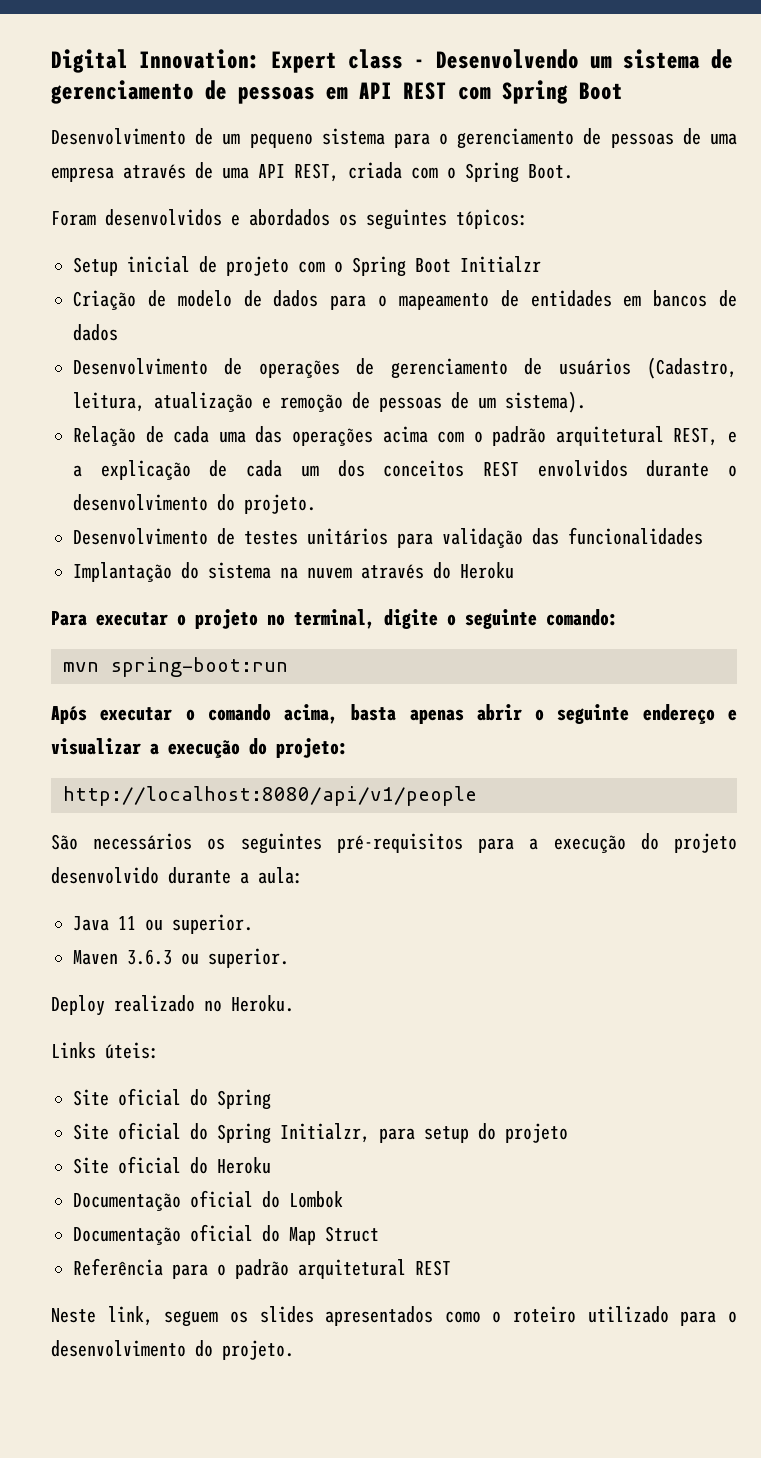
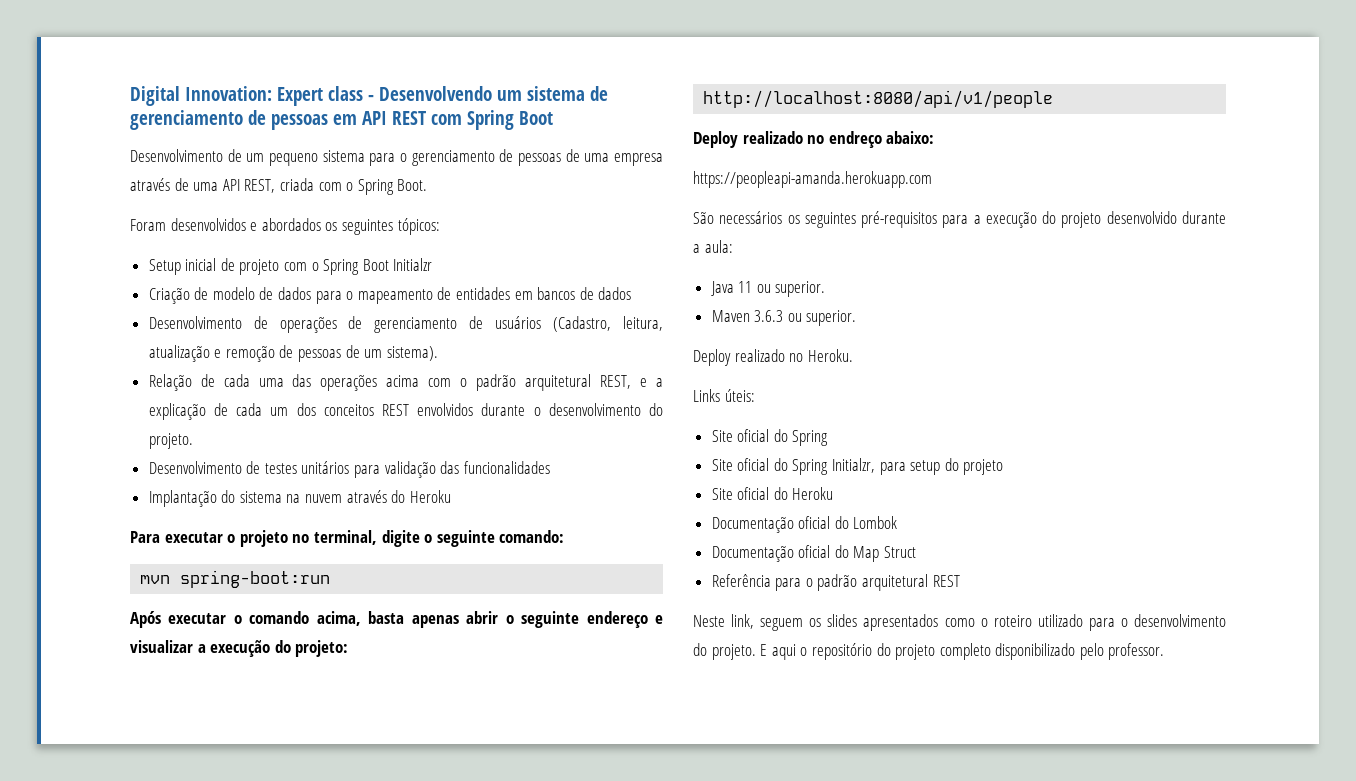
+ Deploy realizado no endreço abaixo:
+ https://peopleapi-amanda.herokuapp.com
+ E aqui o repositório do projeto completo disponibilizado pelo professor.

